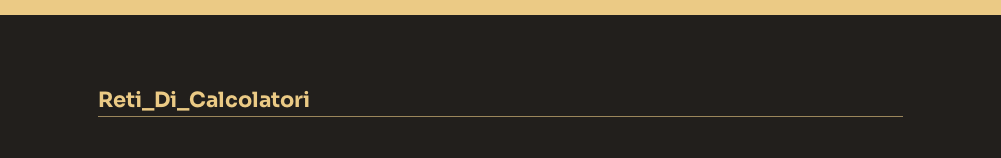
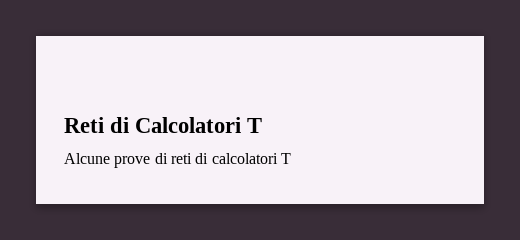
- Reti_Di_Calcolatori
+ Reti di Calcolatori T
+ Alcune prove di reti di calcolatori T

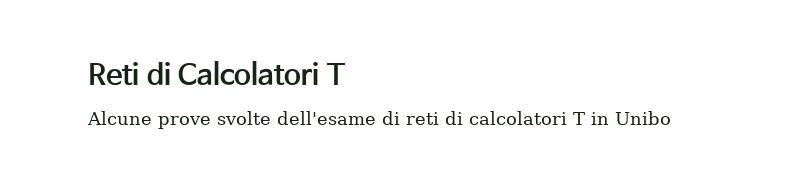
- Alcune prove di reti di calcolatori T
+ Alcune prove svolte dell'esame di reti di calcolatori T in Unibo

